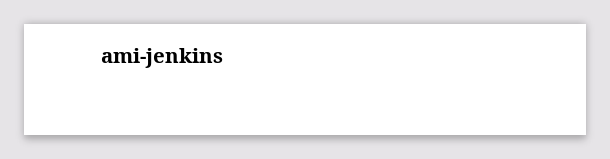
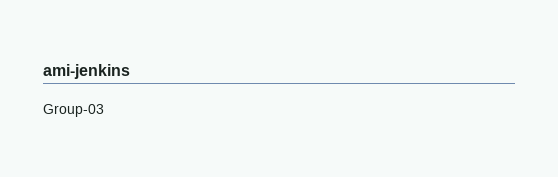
+ Group-03

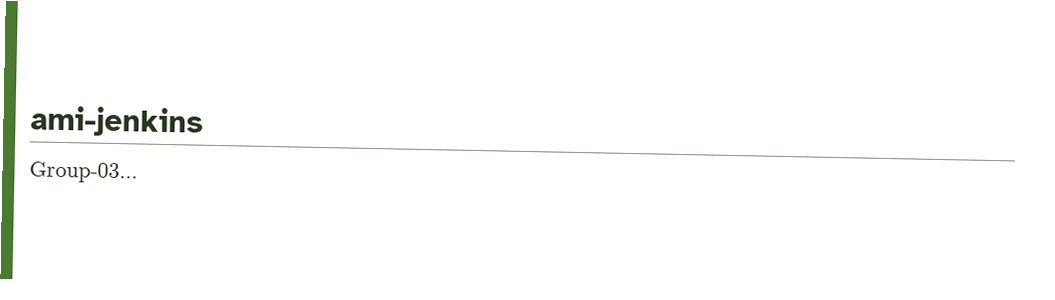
- Group-03
+ Group-03...

